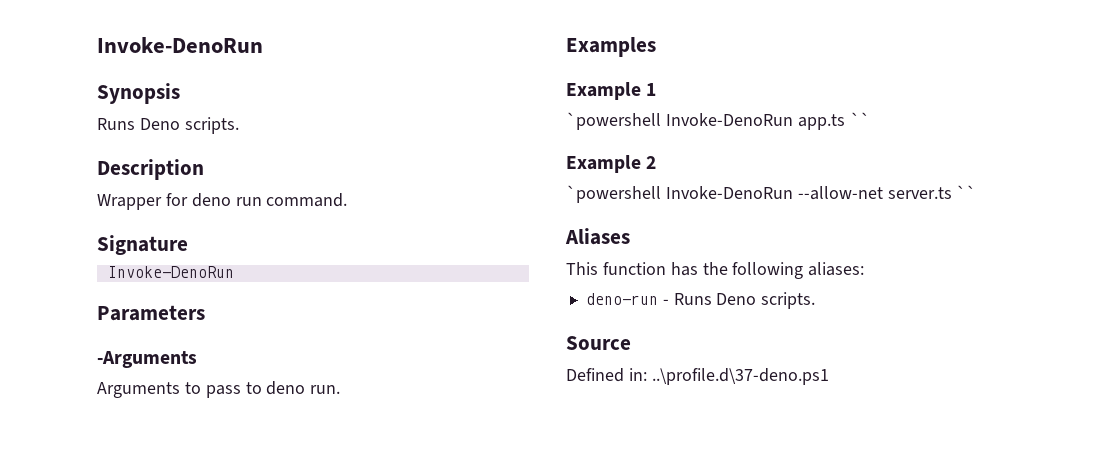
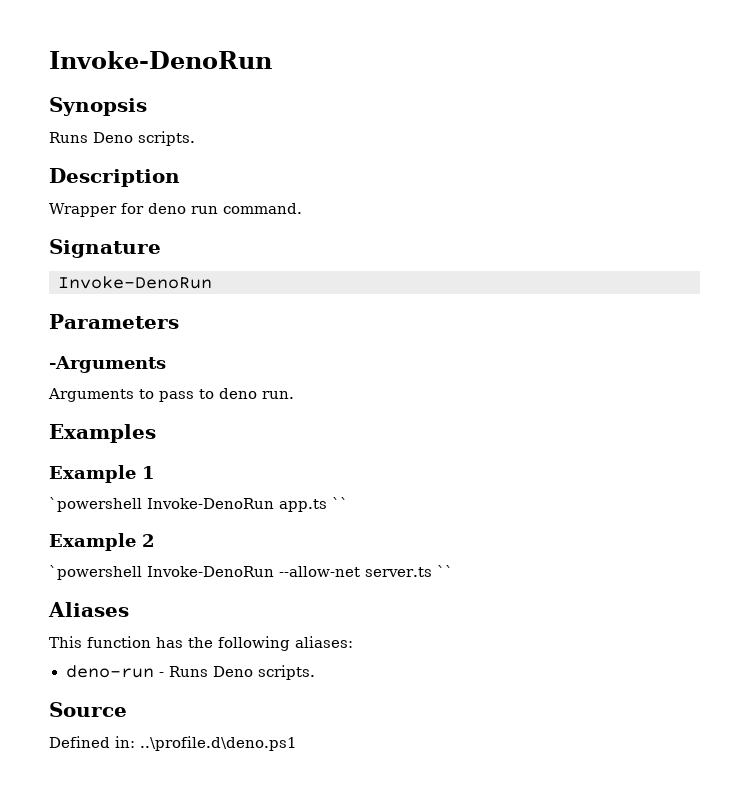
- Defined in: ..\profile.d\37-deno.ps1
+ Defined in: ..\profile.d\deno.ps1

